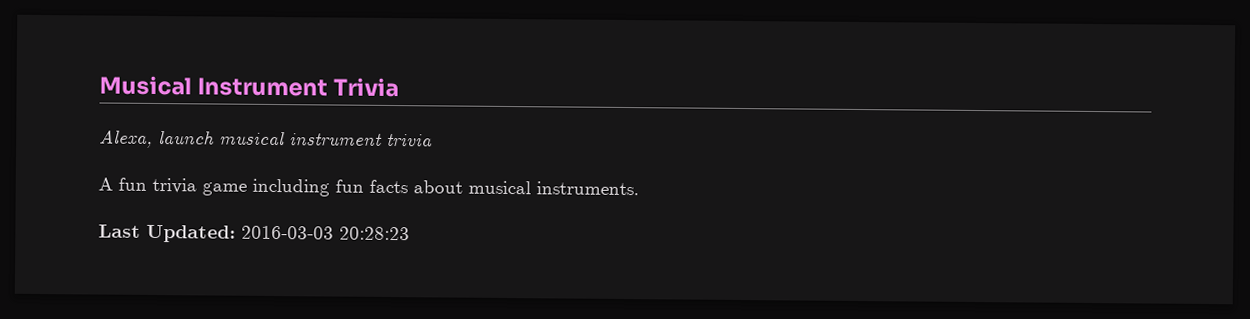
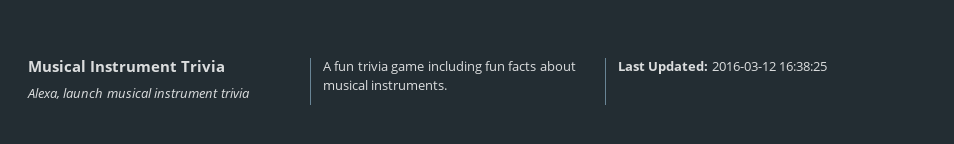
- Last Updated: 2016-03-03 20:28:23
+ Last Updated: 2016-03-12 16:38:25

